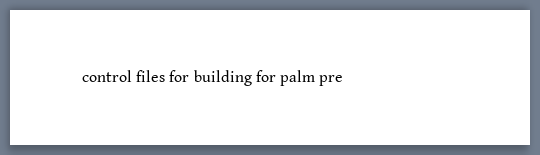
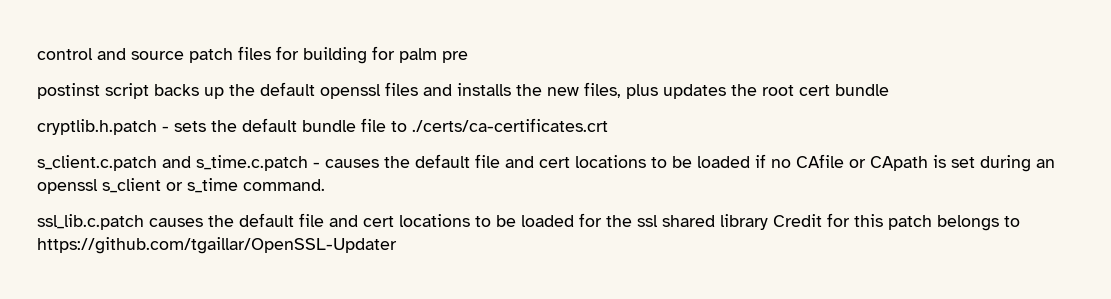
- control files for building for palm pre
+ control and source patch files for building for palm pre
+ postinst script backs up the default openssl files and installs the new files, plus updates the root cert bundle
+ cryptlib.h.patch - sets the default bundle file to ./certs/ca-certificates.crt
+ s_client.c.patch and s_time.c.patch - causes the default file and cert locations to be loaded if no CAfile or CApath is set during an openssl s_client or s_time command.
+ ssl_lib.c.patch causes the default file and cert locations to be loaded for the ssl shared library Credit for this patch belongs to https://github.com/tgaillar/OpenSSL-Updater

